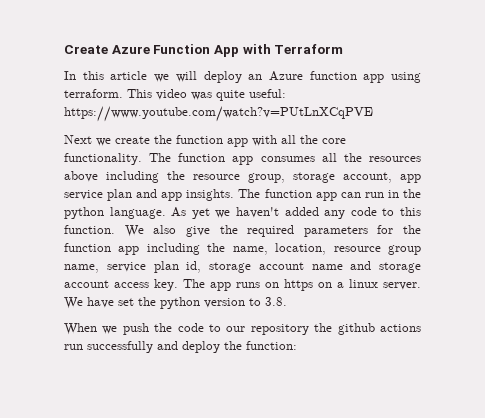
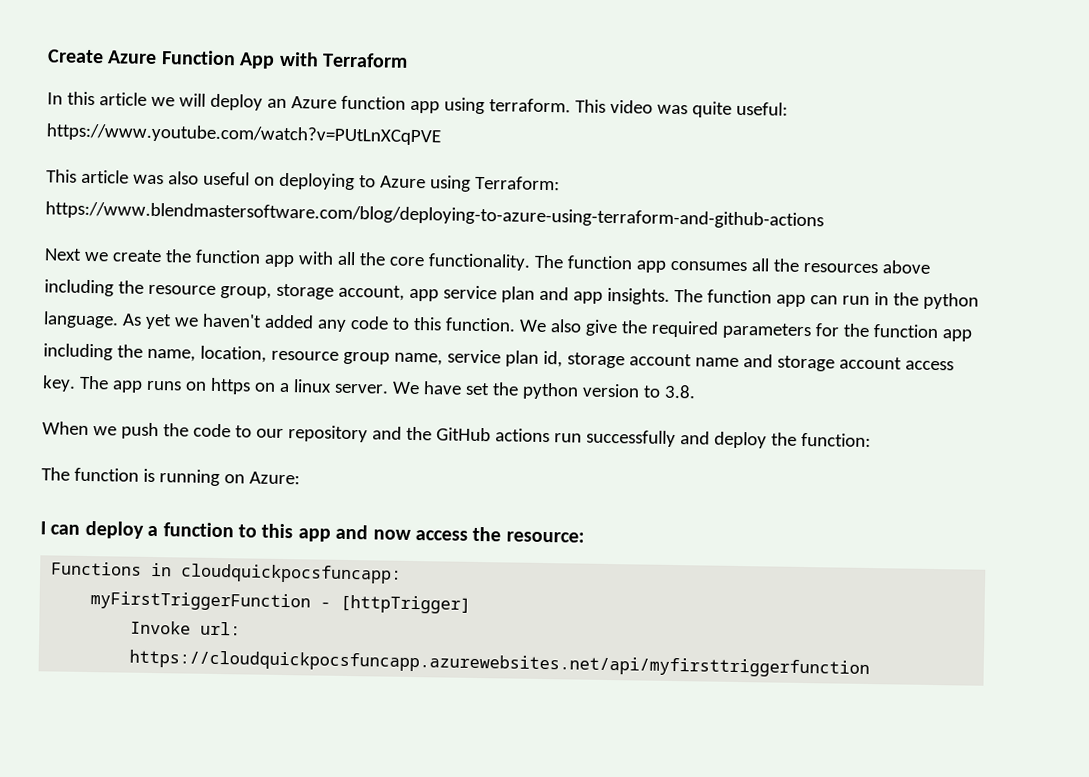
+ This article was also useful on deploying to Azure using Terraform: https://www.blendmastersoftware.com/blog/deploying-to-azure-using-terraform-and-github-actions
- When we push the code to our repository the github actions run successfully and deploy the function:
+ When we push the code to our repository and the GitHub actions run successfully and deploy the function:
+ The function is running on Azure:
+ I can deploy a function to this app and now access the resource:
+ Functions in cloudquickpocsfuncapp:
+ myFirstTriggerFunction - [httpTrigger]
+ Invoke url: https://cloudquickpocsfuncapp.azurewebsites.net/api/myfirsttriggerfunction

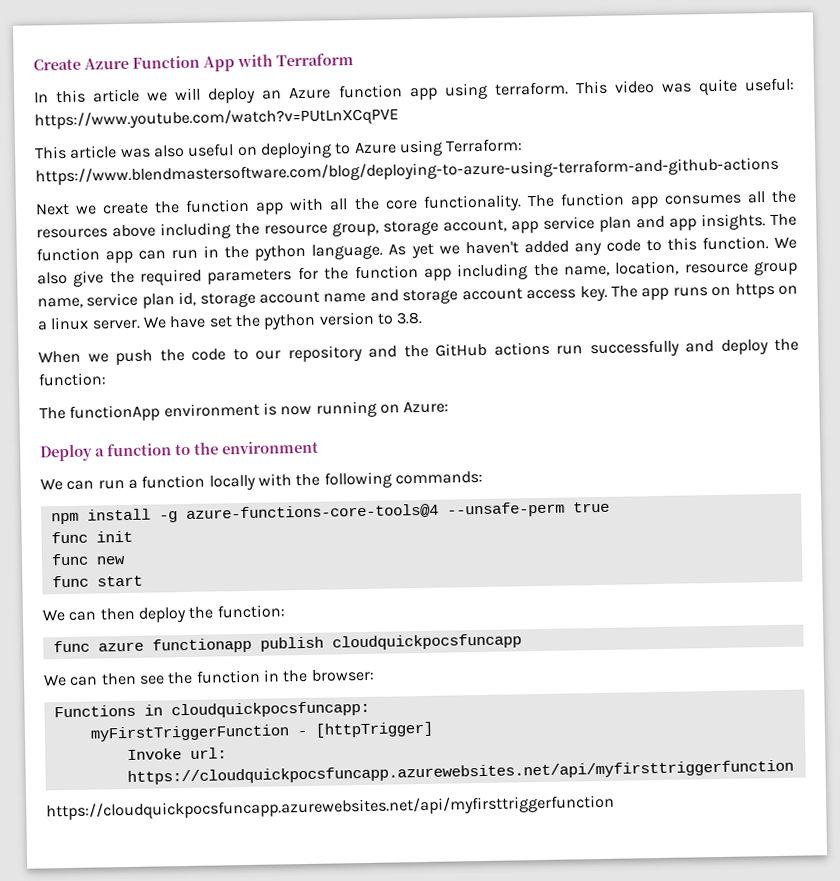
- The function is running on Azure:
+ The functionApp environment is now running on Azure:
- I can deploy a function to this app and now access the resource:
+ Deploy a function to the environment
+ We can run a function locally with the following commands:
+ npm install -g azure-functions-core-tools@4 --unsafe-perm true
+ func init
+ func new
+ func start
+ We can then deploy the function:
+ func azure functionapp publish cloudquickpocsfuncapp
+ We can then see the function in the browser:
  Invoke url: https://cloudquickpocsfuncapp.azurewebsites.net/api/myfirsttriggerfunction
+ https://cloudquickpocsfuncapp.azurewebsites.net/api/myfirsttriggerfunction

